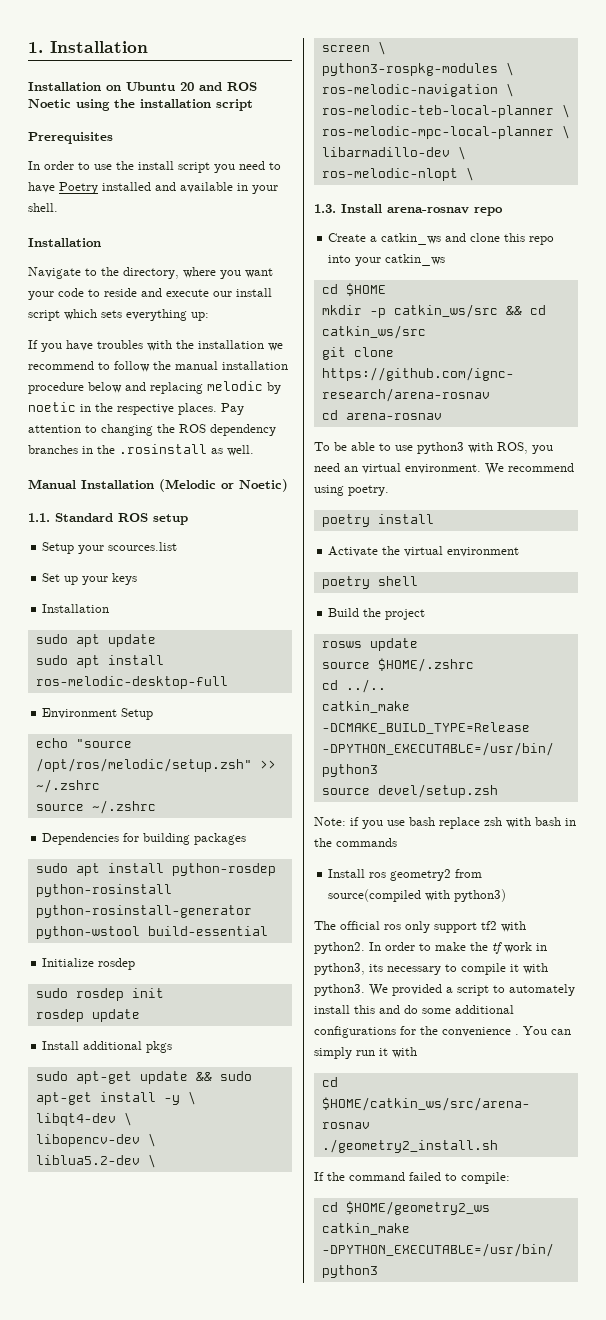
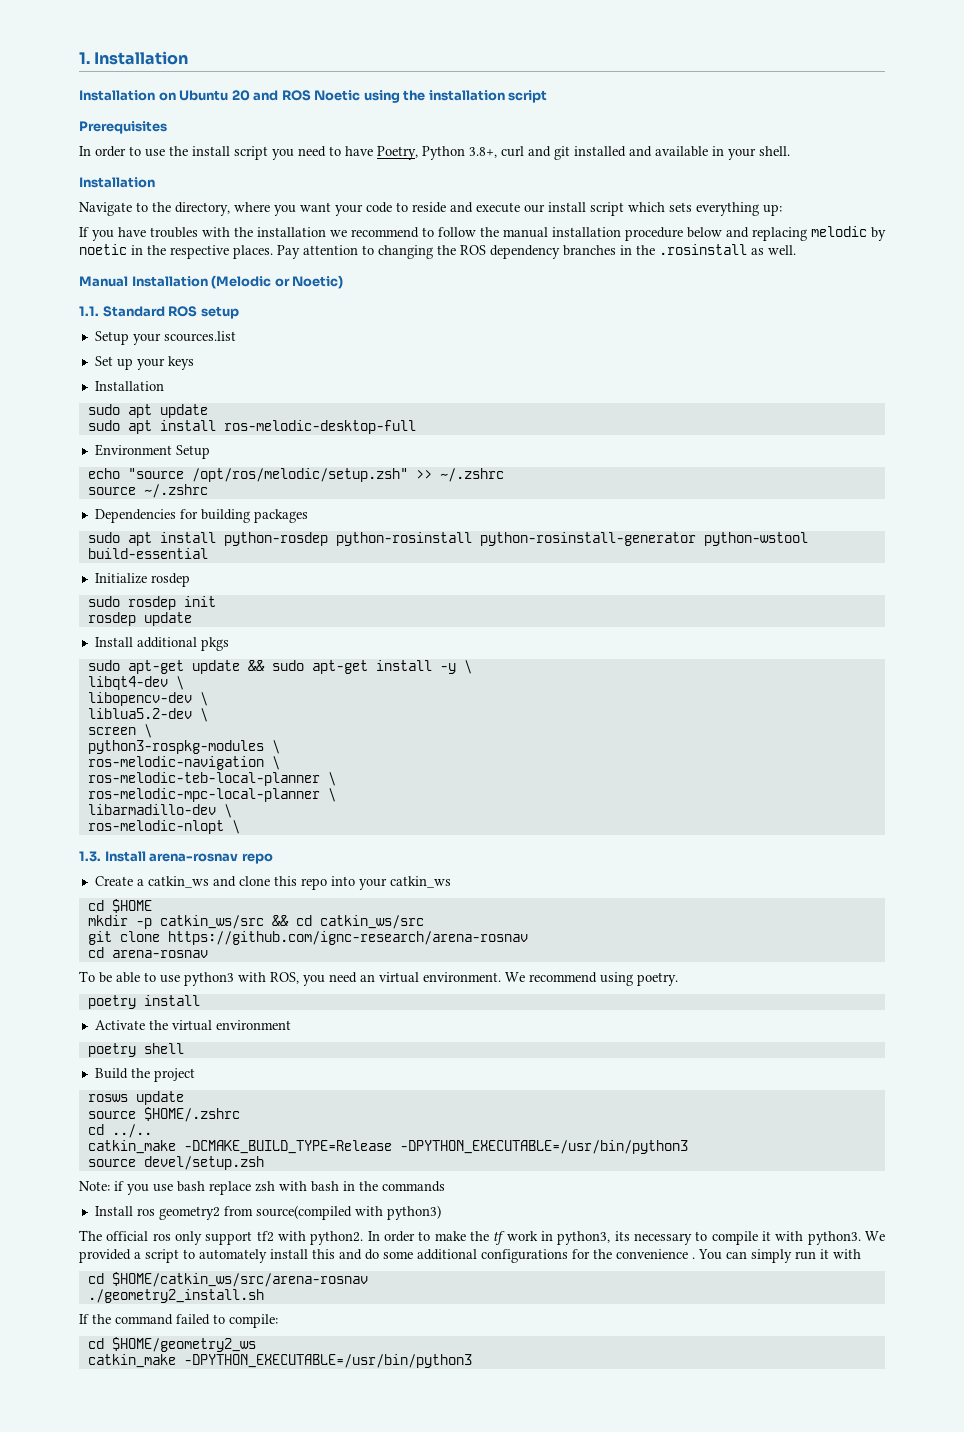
- In order to use the install script you need to have Poetry installed and available in your shell.
+ In order to use the install script you need to have Poetry, Python 3.8+, curl and git installed and available in your shell.

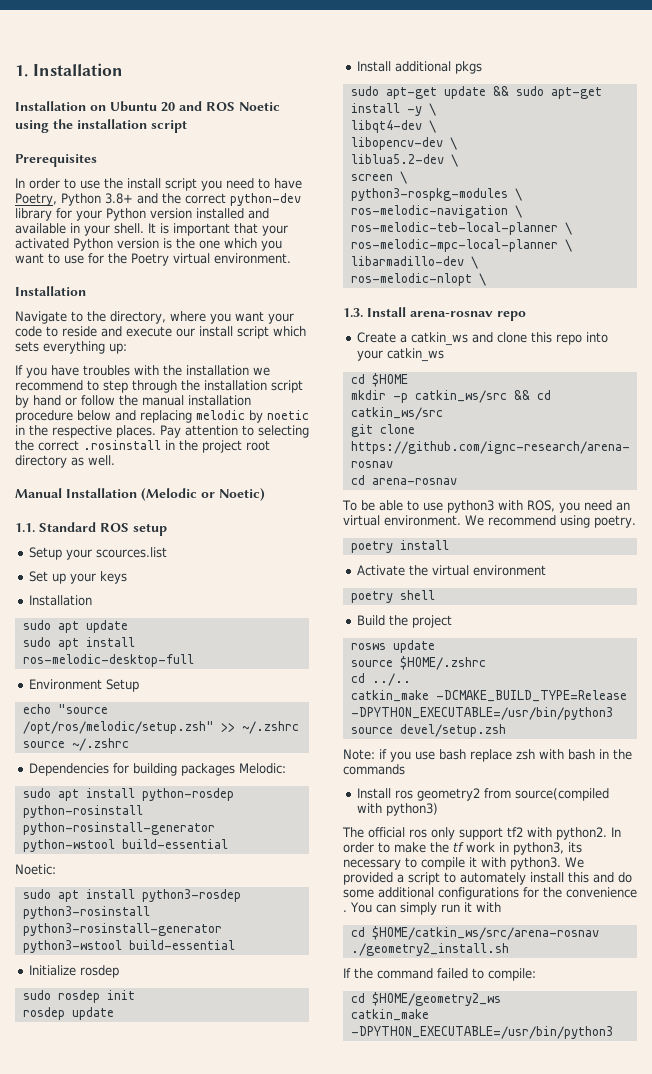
- In order to use the install script you need to have Poetry, Python 3.8+, curl and git installed and available in your shell.
+ In order to use the install script you need to have Poetry, Python 3.8+ and the correct python-dev library for your Python version installed and available in your shell. It is important that your activated Python version is the one which you want to use for the Poetry virtual environment.
- If you have troubles with the installation we recommend to follow the manual installation procedure below and replacing melodic by noetic in the respective places.
+ If you have troubles with the installation we recommend to step through the installation script by hand or follow the manual installation procedure below and replacing melodic by noetic in the respective places.
- Pay attention to changing the ROS dependency branches in the .rosinstall as well.
+ Pay attention to selecting the correct .rosinstall in the project root directory as well.
- Dependencies for building packages
+ Dependencies for building packages Melodic:
+ Noetic:
+ sudo apt install python3-rosdep python3-rosinstall python3-rosinstall-generator python3-wstool build-essential

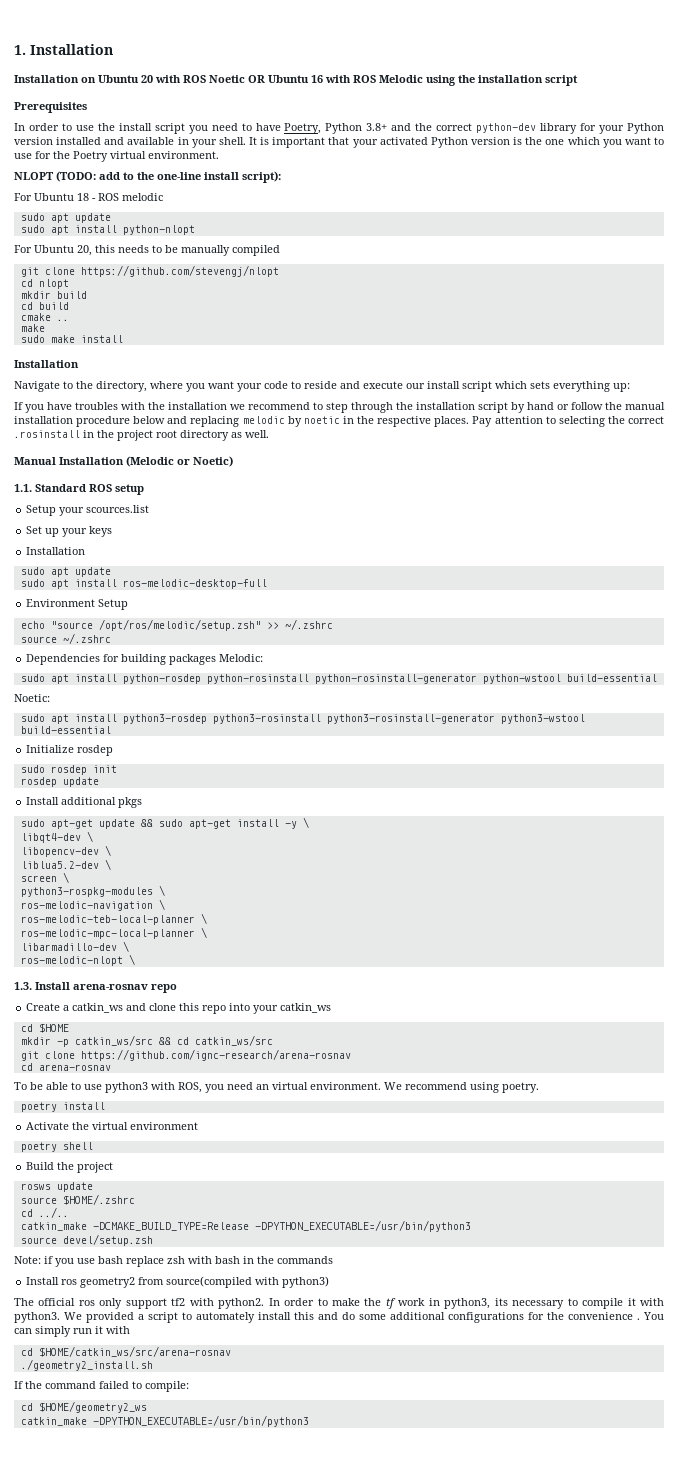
- Installation on Ubuntu 20 and ROS Noetic using the installation script
+ Installation on Ubuntu 20 with ROS Noetic OR Ubuntu 16 with ROS Melodic using the installation script
+ NLOPT (TODO: add to the one-line install script):
+ For Ubuntu 18 - ROS melodic
+ sudo apt update
+ sudo apt install python-nlopt
+ For Ubuntu 20, this needs to be manually compiled
+ git clone https://github.com/stevengj/nlopt
+ cd nlopt
+ mkdir build
+ cd build
+ cmake ..
+ make
+ sudo make install

